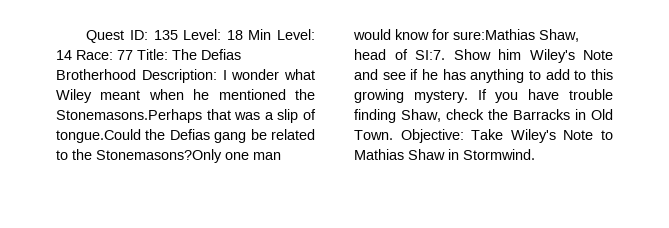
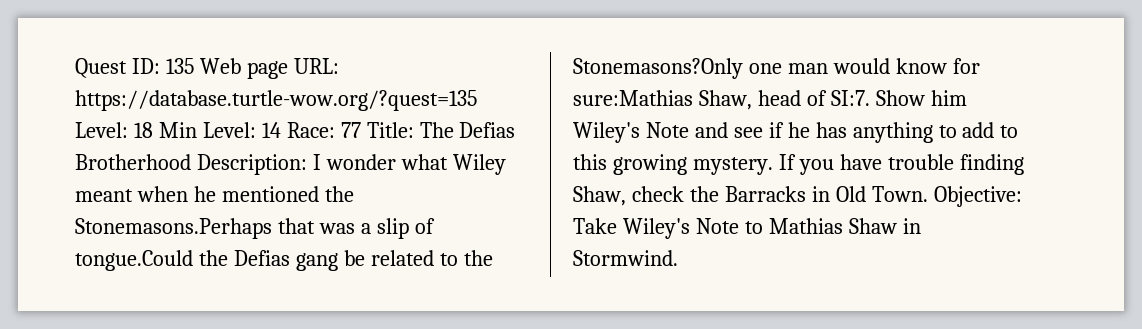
- Quest ID: 135 Level: 18 Min Level: 14 Race: 77 Title: The Defias Brotherhood Description: I wonder what Wiley meant when he mentioned the Stonemasons.Perhaps that was a slip of tongue.Could the Defias gang be related to the Stonemasons?Only one man would know for sure:Mathias Shaw, head of SI:7.
+ Quest ID: 135 Web page URL: https://database.turtle-wow.org/?quest=135 Level: 18 Min Level: 14 Race: 77 Title: The Defias Brotherhood Description: I wonder what Wiley meant when he mentioned the Stonemasons.Perhaps that was a slip of tongue.Could the Defias gang be related to the Stonemasons?Only one man would know for sure:Mathias Shaw, head of SI:7.

